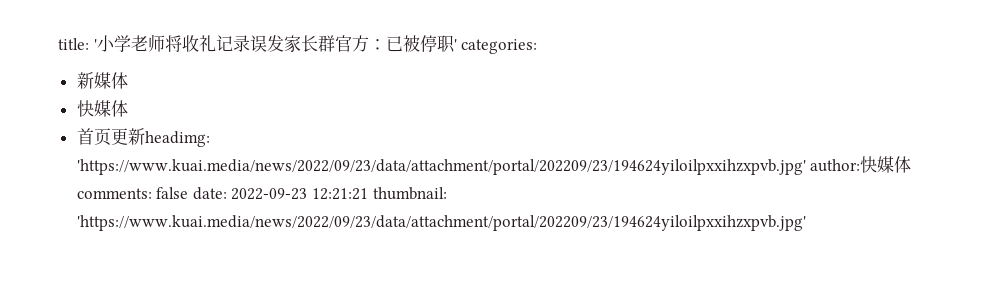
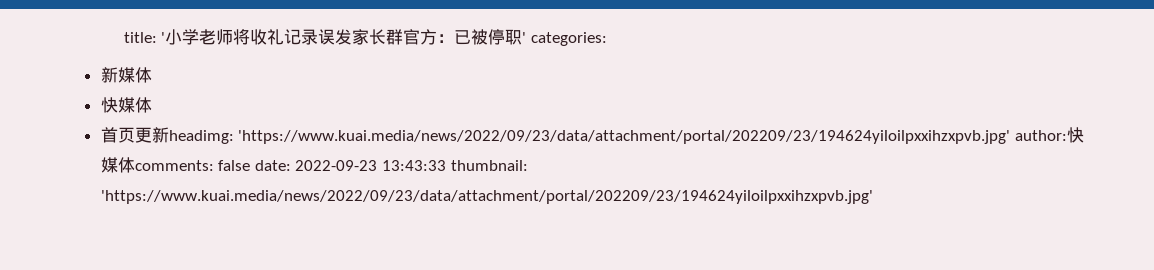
- 首页更新headimg: 'https://www.kuai.media/news/2022/09/23/data/attachment/portal/202209/23/194624yiloilpxxihzxpvb.jpg' author:快媒体comments: false date: 2022-09-23 12:21:21 thumbnail: 'https://www.kuai.media/news/2022/09/23/data/attachment/portal/202209/23/194624yiloilpxxihzxpvb.jpg'
+ 首页更新headimg: 'https://www.kuai.media/news/2022/09/23/data/attachment/portal/202209/23/194624yiloilpxxihzxpvb.jpg' author:快媒体comments: false date: 2022-09-23 13:43:33 thumbnail: 'https://www.kuai.media/news/2022/09/23/data/attachment/portal/202209/23/194624yiloilpxxihzxpvb.jpg'

